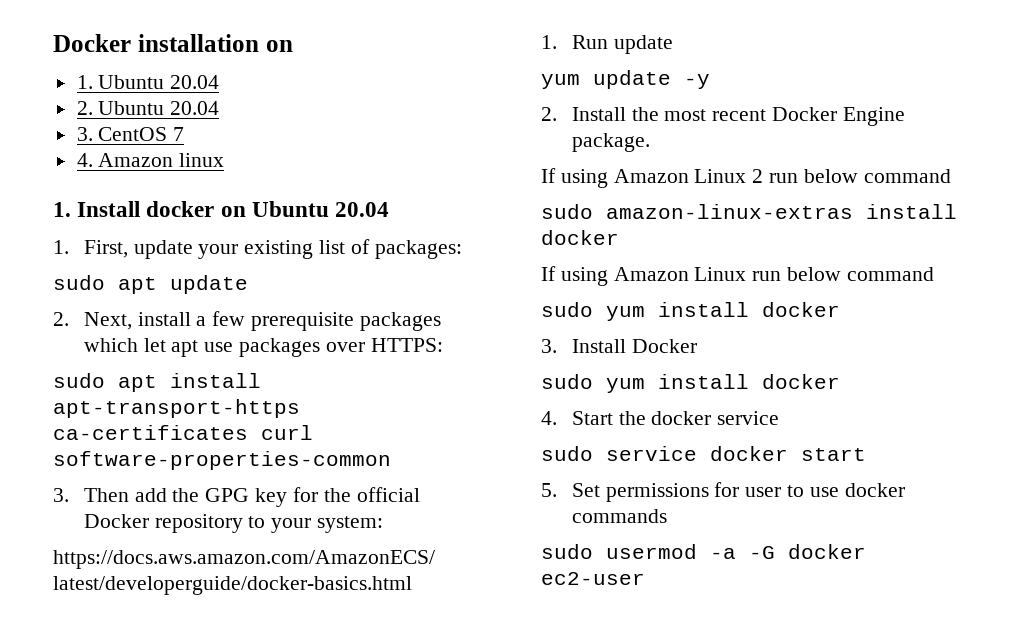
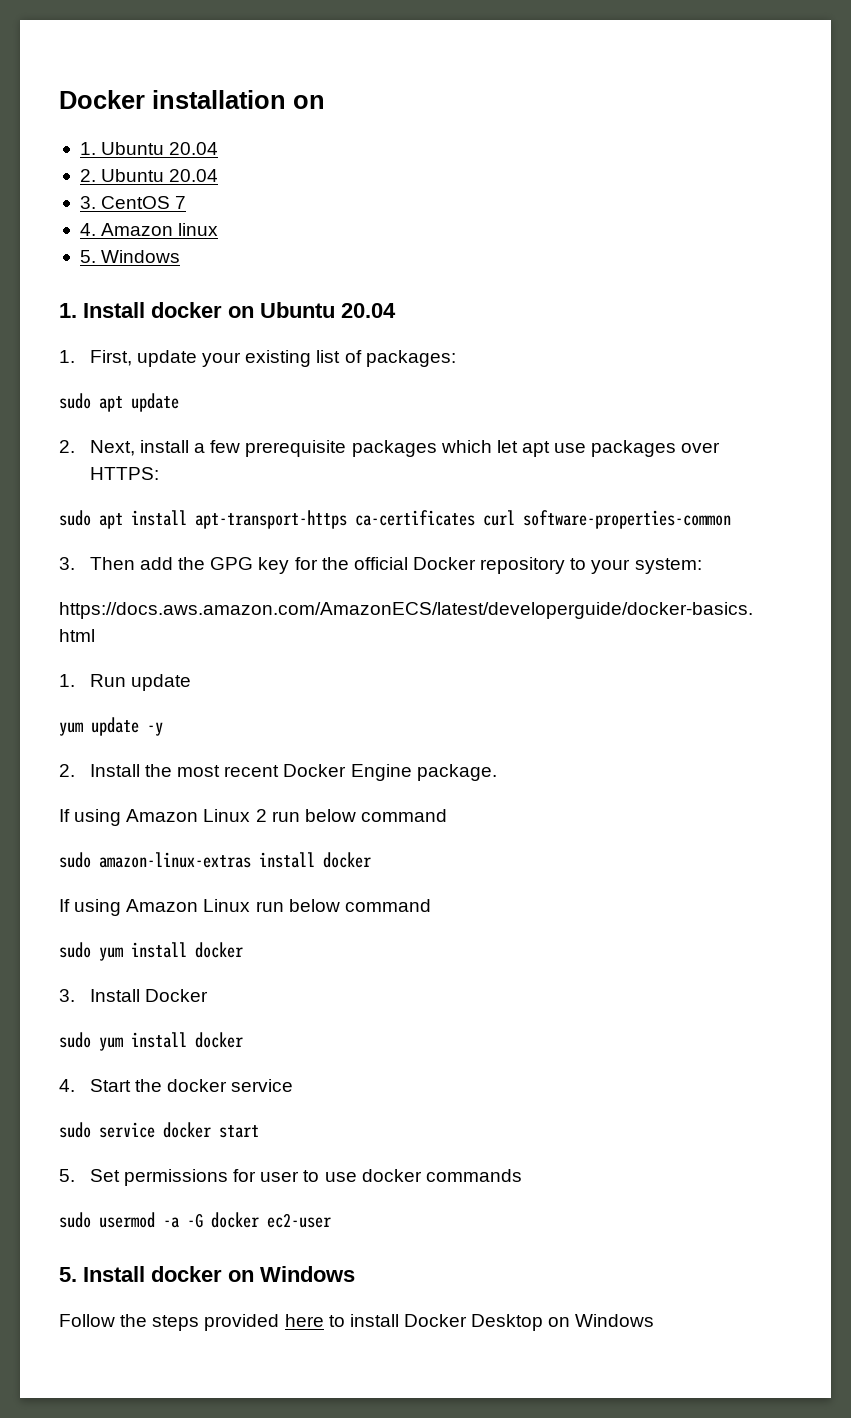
+ 5. Windows
+ 5. Install docker on Windows
+ Follow the steps provided here to install Docker Desktop on Windows

